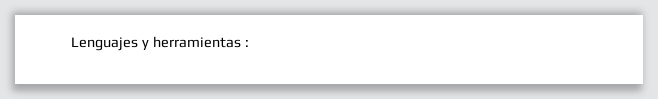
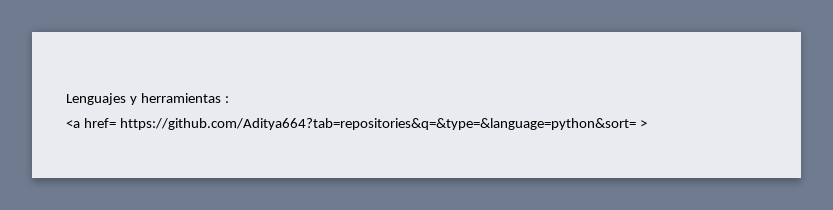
+ <a href= https://github.com/Aditya664?tab=repositories&q=&type=&language=python&sort= >

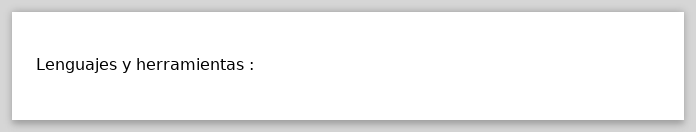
- <a href= https://github.com/Aditya664?tab=repositories&q=&type=&language=python&sort= >

